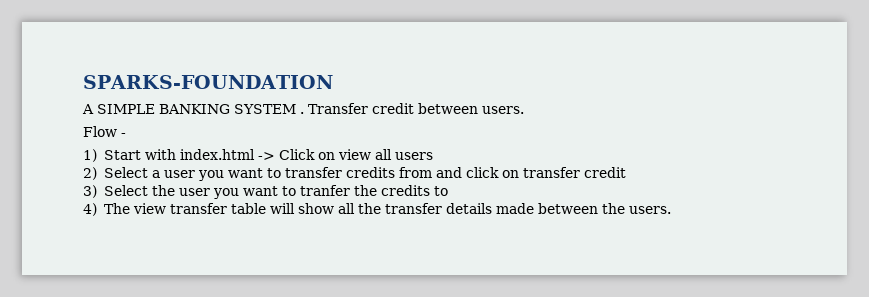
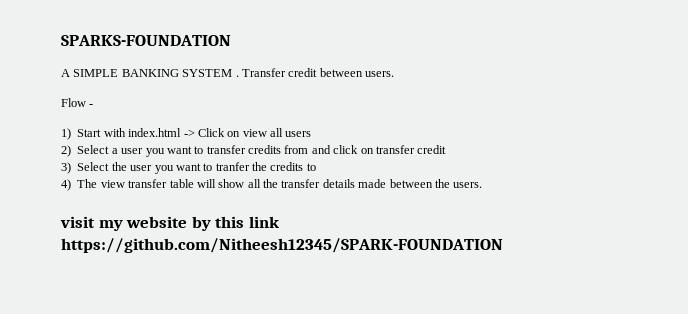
+ visit my website by this link https://github.com/Nitheesh12345/SPARK-FOUNDATION

